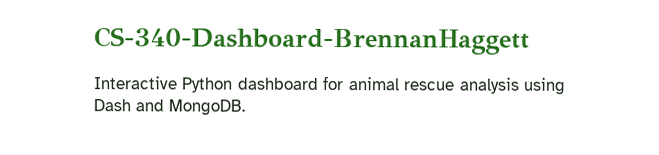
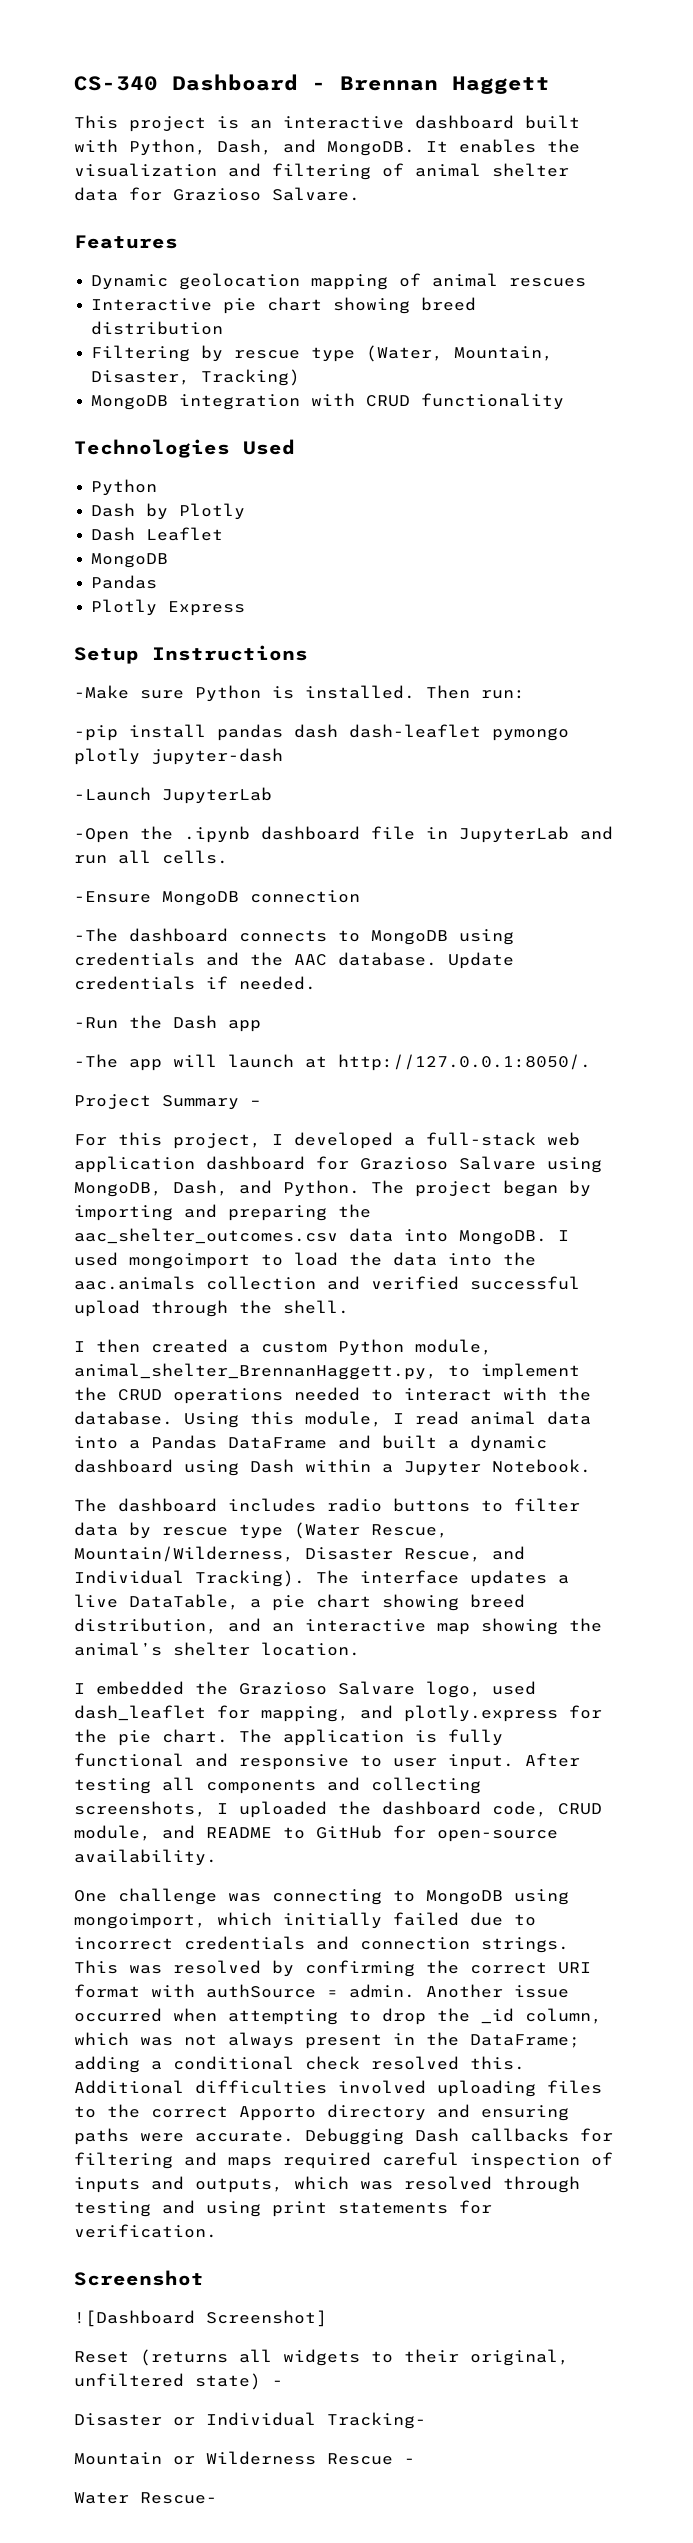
- CS-340-Dashboard-BrennanHaggett
- Interactive Python dashboard for animal rescue analysis using Dash and MongoDB.
+ CS-340 Dashboard - Brennan Haggett
+ This project is an interactive dashboard built with Python, Dash, and MongoDB. It enables the visualization and filtering of animal shelter data for Grazioso Salvare.
+ Features
+ Dynamic geolocation mapping of animal rescues
+ Interactive pie chart showing breed distribution
+ Filtering by rescue type (Water, Mountain, Disaster, Tracking)
+ MongoDB integration with CRUD functionality
+ Technologies Used
+ Python
+ Dash by Plotly
+ Dash Leaflet
+ MongoDB
+ Pandas
+ Plotly Express
+ Setup Instructions
+ -Make sure Python is installed. Then run:
+ -pip install pandas dash dash-leaflet pymongo plotly jupyter-dash
+ -Launch JupyterLab
+ -Open the .ipynb dashboard file in JupyterLab and run all cells.
+ -Ensure MongoDB connection
+ -The dashboard connects to MongoDB using credentials and the AAC database. Update credentials if needed.
+ -Run the Dash app
+ -The app will launch at http://127.0.0.1:8050/.
+ Project Summary –
+ For this project, I developed a full-stack web application dashboard for Grazioso Salvare using MongoDB, Dash, and Python. The project began by importing and preparing the aac_shelter_outcomes.csv data into MongoDB. I used mongoimport to load the data into the aac.animals collection and verified successful upload through the shell.
+ I then created a custom Python module, animal_shelter_BrennanHaggett.py, to implement the CRUD operations needed to interact with the database. Using this module, I read animal data into a Pandas DataFrame and built a dynamic dashboard using Dash within a Jupyter Notebook.
+ The dashboard includes radio buttons to filter data by rescue type (Water Rescue, Mountain/Wilderness, Disaster Rescue, and Individual Tracking). The interface updates a live DataTable, a pie chart showing breed distribution, and an interactive map showing the animal’s shelter location.
+ I embedded the Grazioso Salvare logo, used dash_leaflet for mapping, and plotly.express for the pie chart. The application is fully functional and responsive to user input. After testing all components and collecting screenshots, I uploaded the dashboard code, CRUD module, and README to GitHub for open-source availability.
+ One challenge was connecting to MongoDB using mongoimport, which initially failed due to incorrect credentials and connection strings. This was resolved by confirming the correct URI format with authSource = admin. Another issue occurred when attempting to drop the _id column, which was not always present in the DataFrame; adding a conditional check resolved this. Additional difficulties involved uploading files to the correct Apporto directory and ensuring paths were accurate. Debugging Dash callbacks for filtering and maps required careful inspection of inputs and outputs, which was resolved through testing and using print statements for verification.
+ Screenshot
+ ![Dashboard Screenshot]
+ Reset (returns all widgets to their original, unfiltered state) -
+ Disaster or Individual Tracking-
+ Mountain or Wilderness Rescue -
+ Water Rescue-

